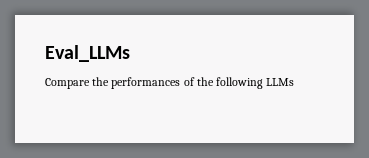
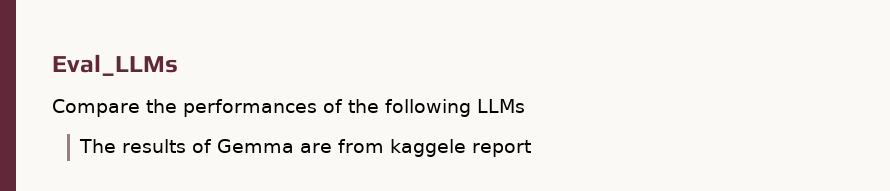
+ The results of Gemma are from kaggele report

